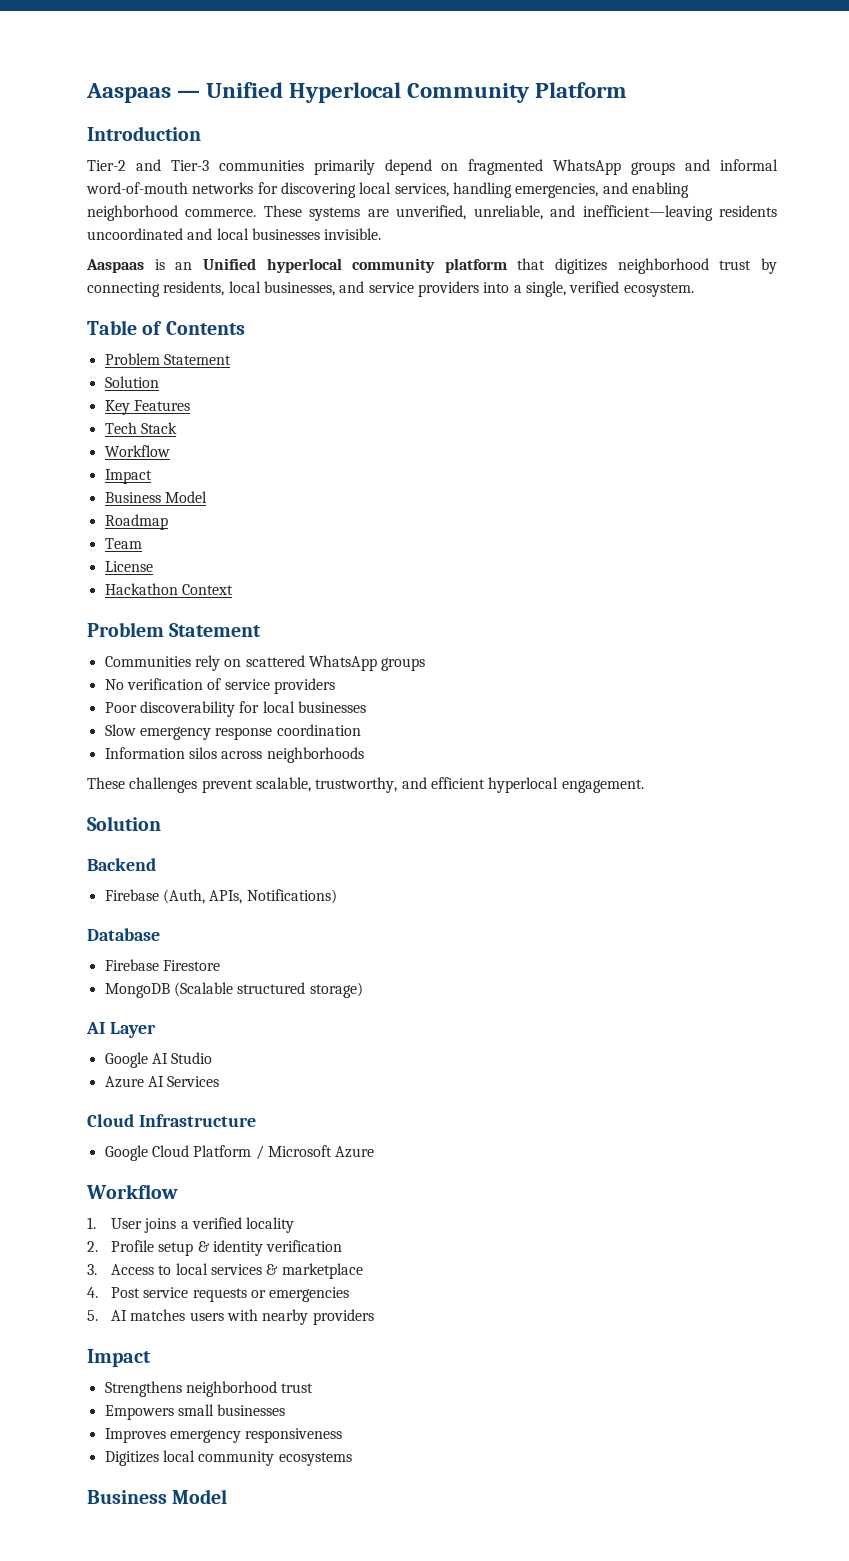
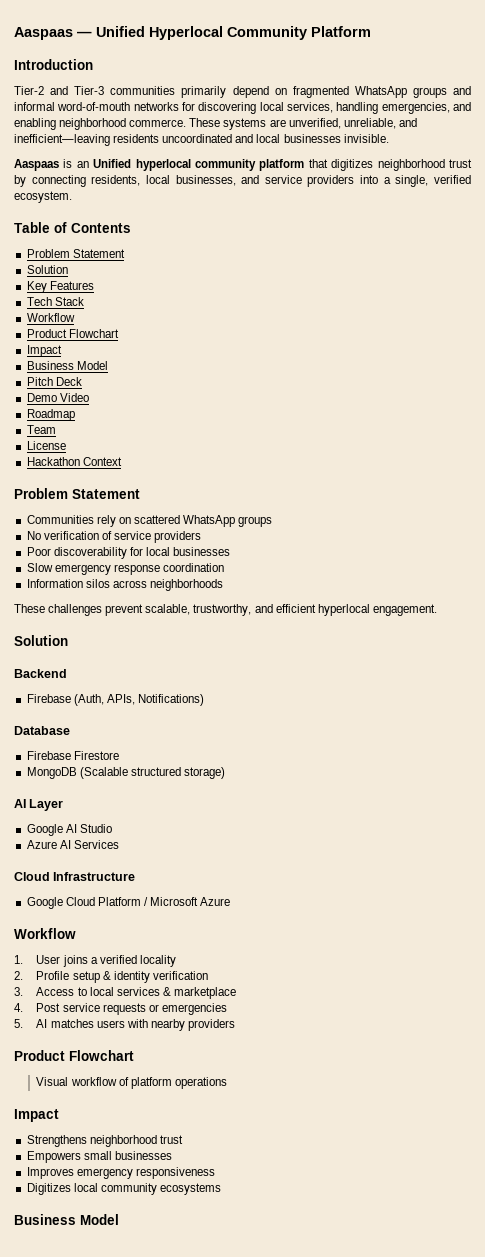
  Tech Stack
  Workflow
+ Product Flowchart
+ Pitch Deck
+ Demo Video
  5. AI matches users with nearby providers
+ Product Flowchart
+ Visual workflow of platform operations

